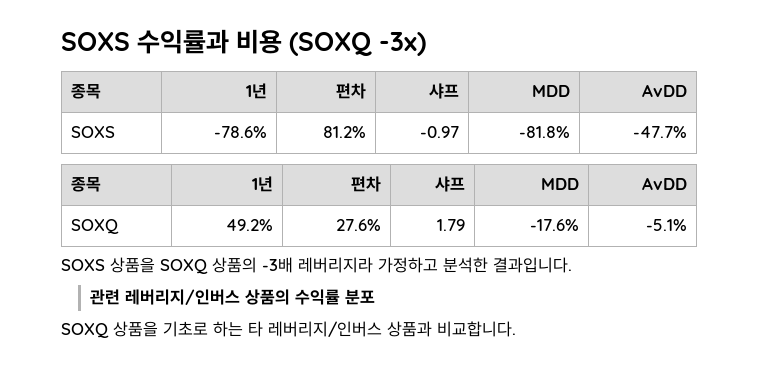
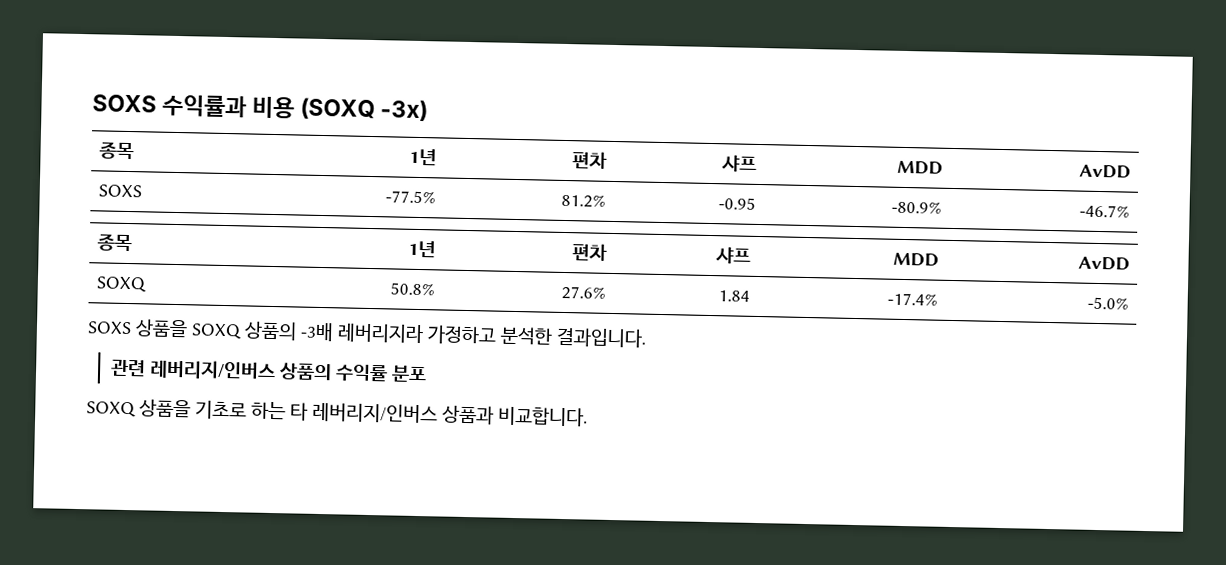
- SOXS | -78.6% | 81.2% | -0.97 | -81.8% | -47.7%
+ SOXS | -77.5% | 81.2% | -0.95 | -80.9% | -46.7%
- SOXQ | 49.2% | 27.6% | 1.79 | -17.6% | -5.1%
+ SOXQ | 50.8% | 27.6% | 1.84 | -17.4% | -5.0%

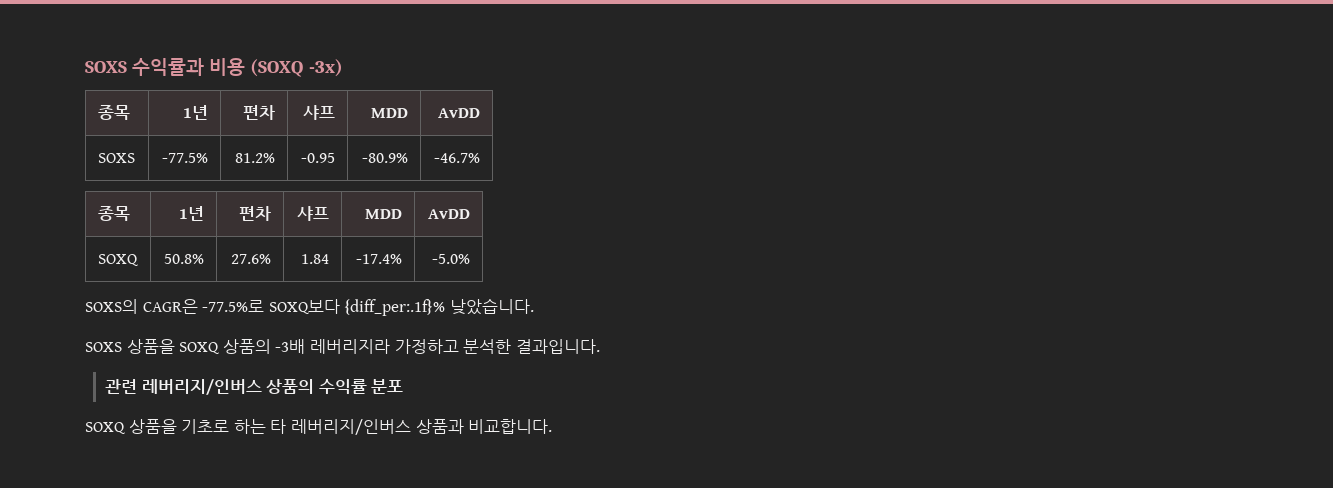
+ SOXS의 CAGR은 -77.5%로 SOXQ보다 {diff_per:.1f}% 낮았습니다.

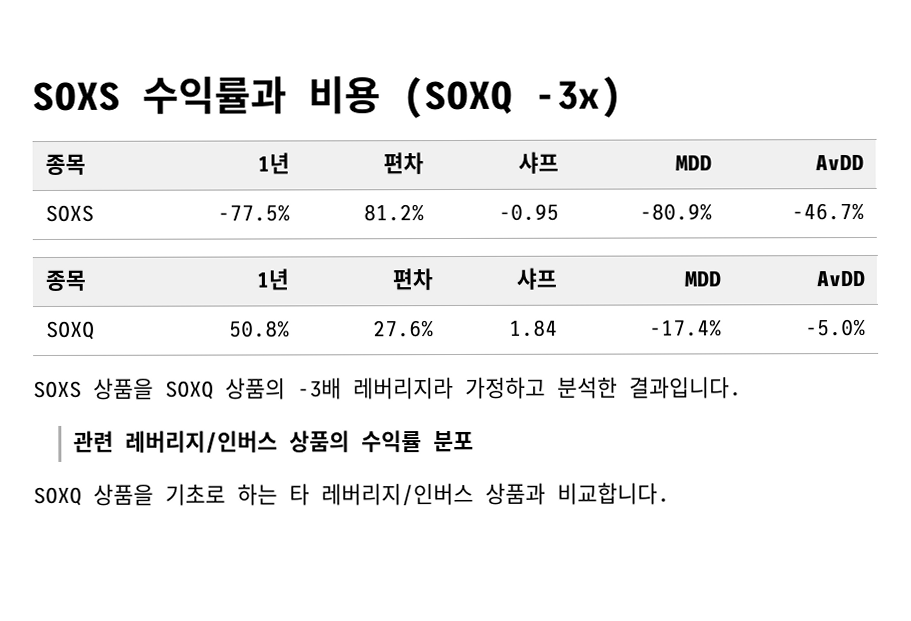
- SOXS의 CAGR은 -77.5%로 SOXQ보다 {diff_per:.1f}% 낮았습니다.

